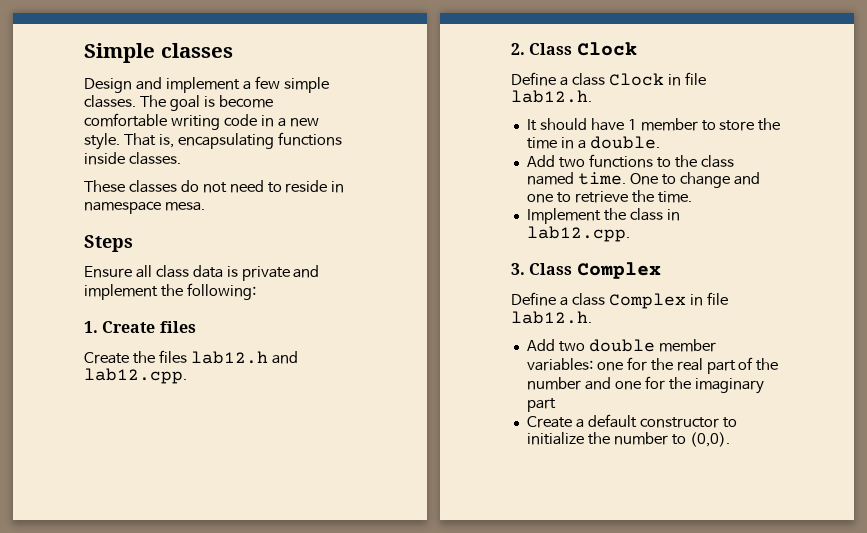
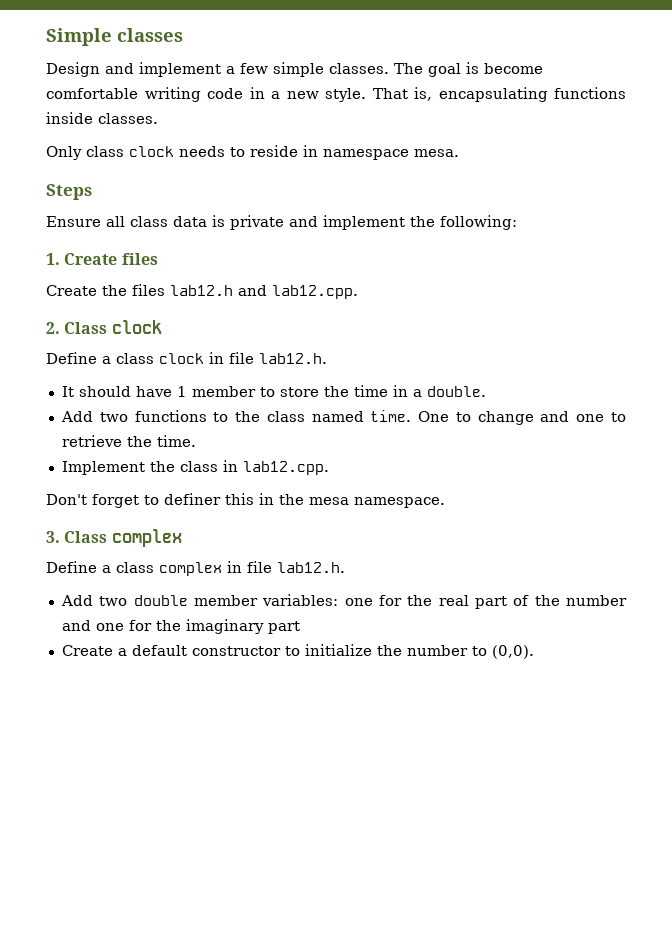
- These classes do not need to reside in namespace mesa.
+ Only class clock needs to reside in namespace mesa.
- 2. Class Clock
- Define a class Clock in file lab12.h.
+ 2. Class clock
+ Define a class clock in file lab12.h.
+ Don't forget to definer this in the mesa namespace.
- 3. Class Complex
- Define a class Complex in file lab12.h.
+ 3. Class complex
+ Define a class complex in file lab12.h.

